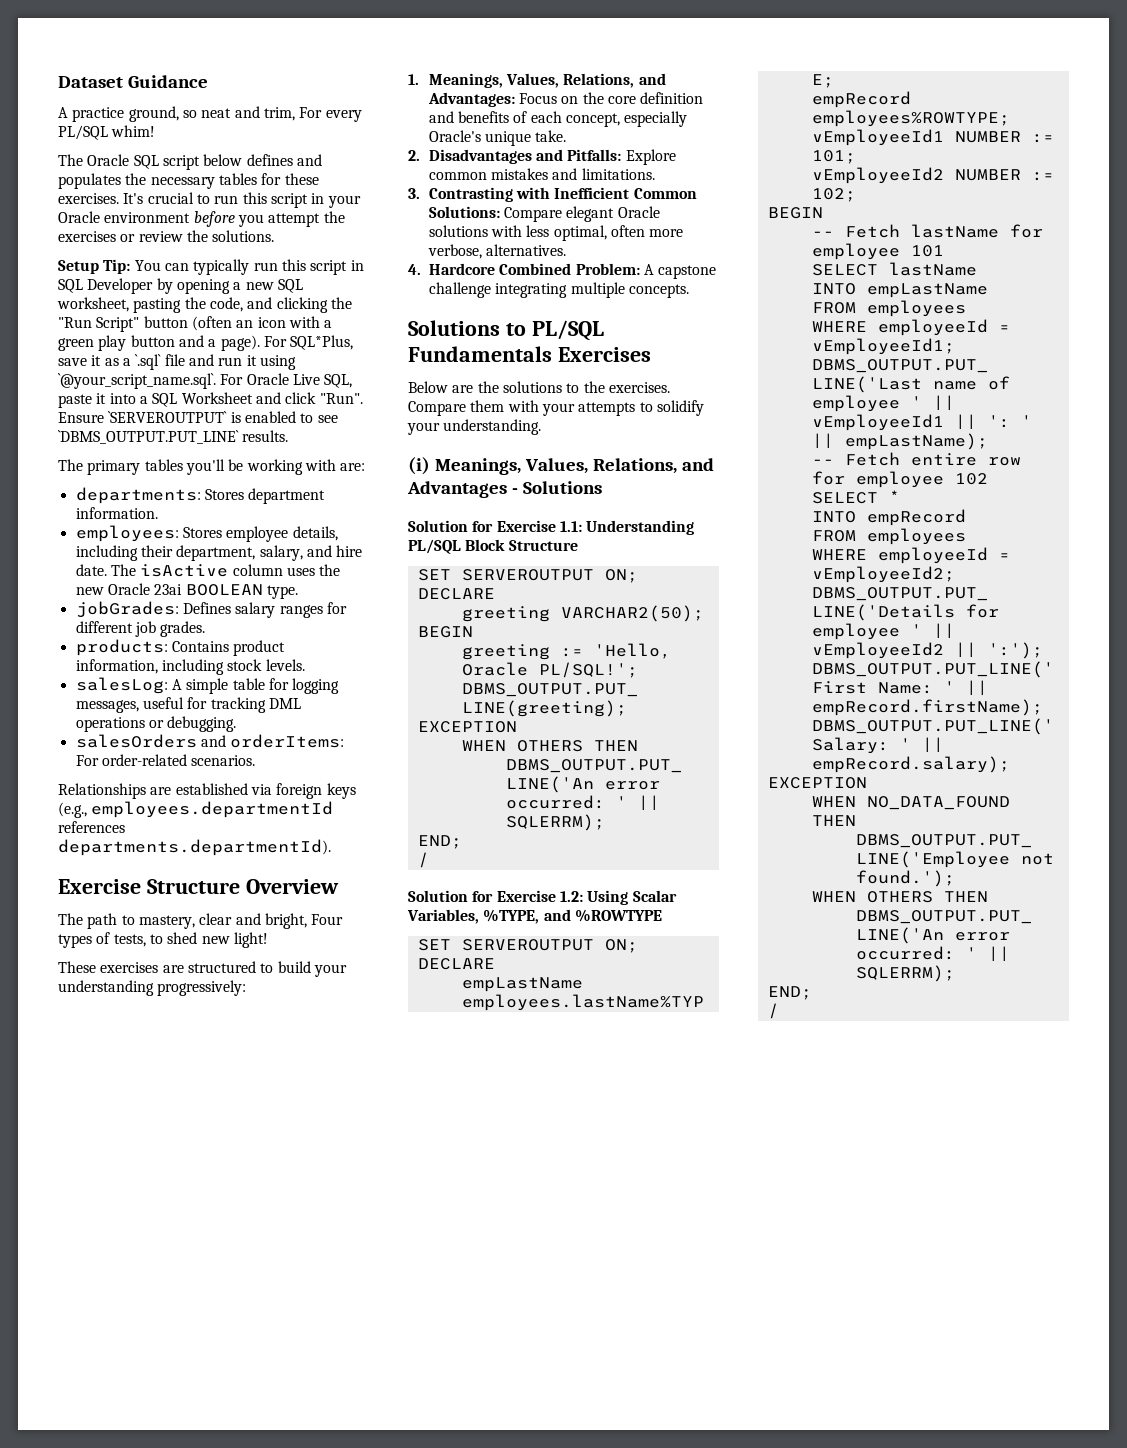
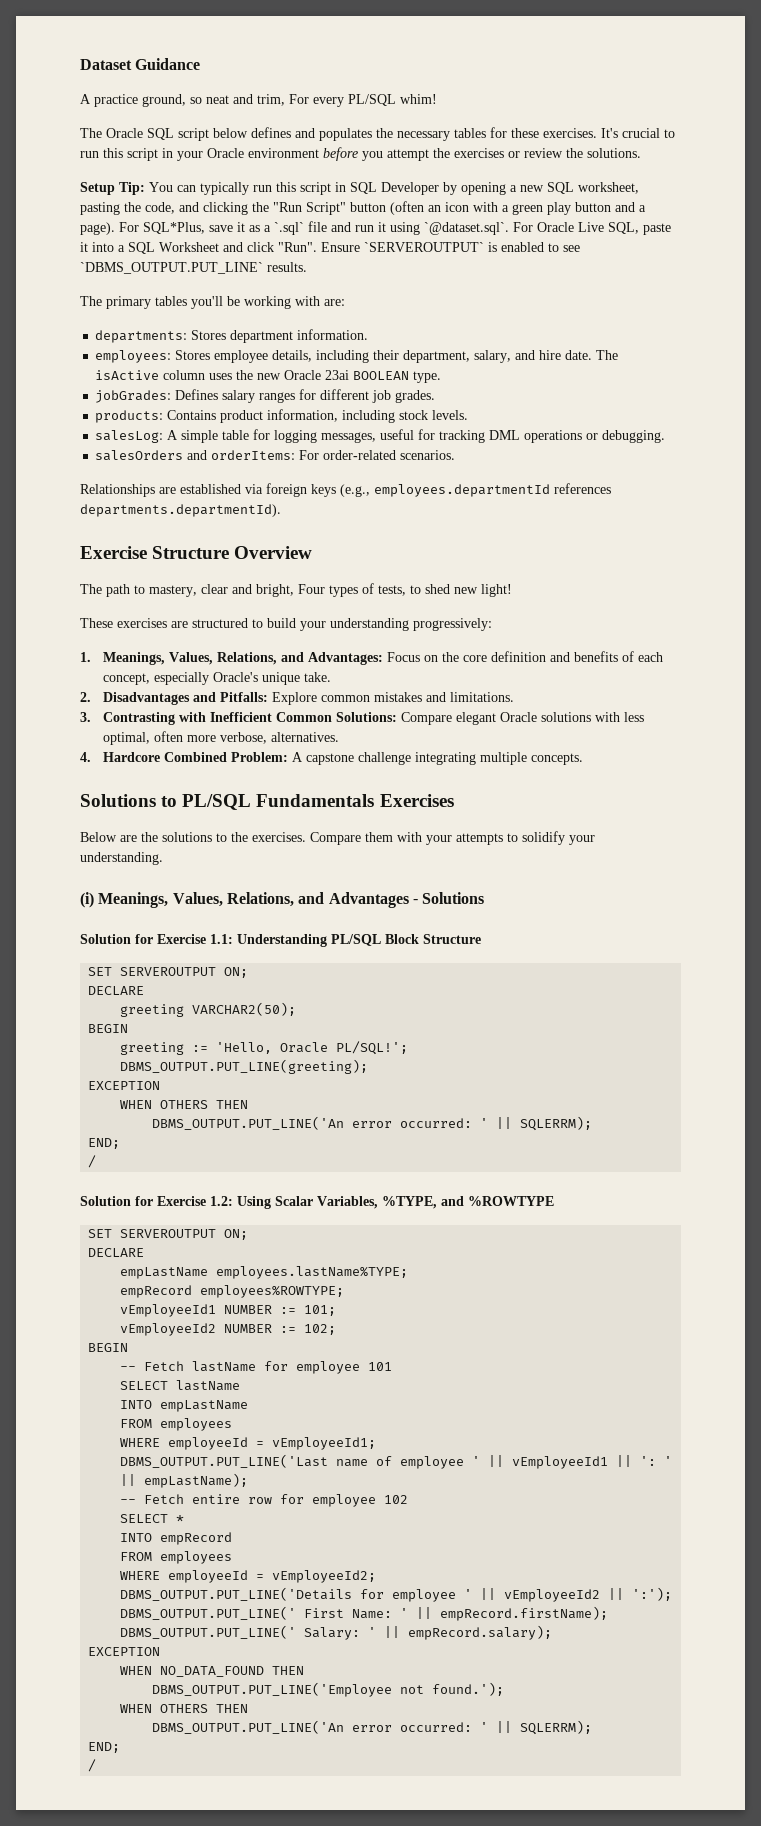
- For SQL*Plus, save it as a `.sql` file and run it using `@your_script_name.sql`. For Oracle Live SQL, paste it into a SQL Worksheet and click "Run".
+ For SQL*Plus, save it as a `.sql` file and run it using `@dataset.sql`. For Oracle Live SQL, paste it into a SQL Worksheet and click "Run".

